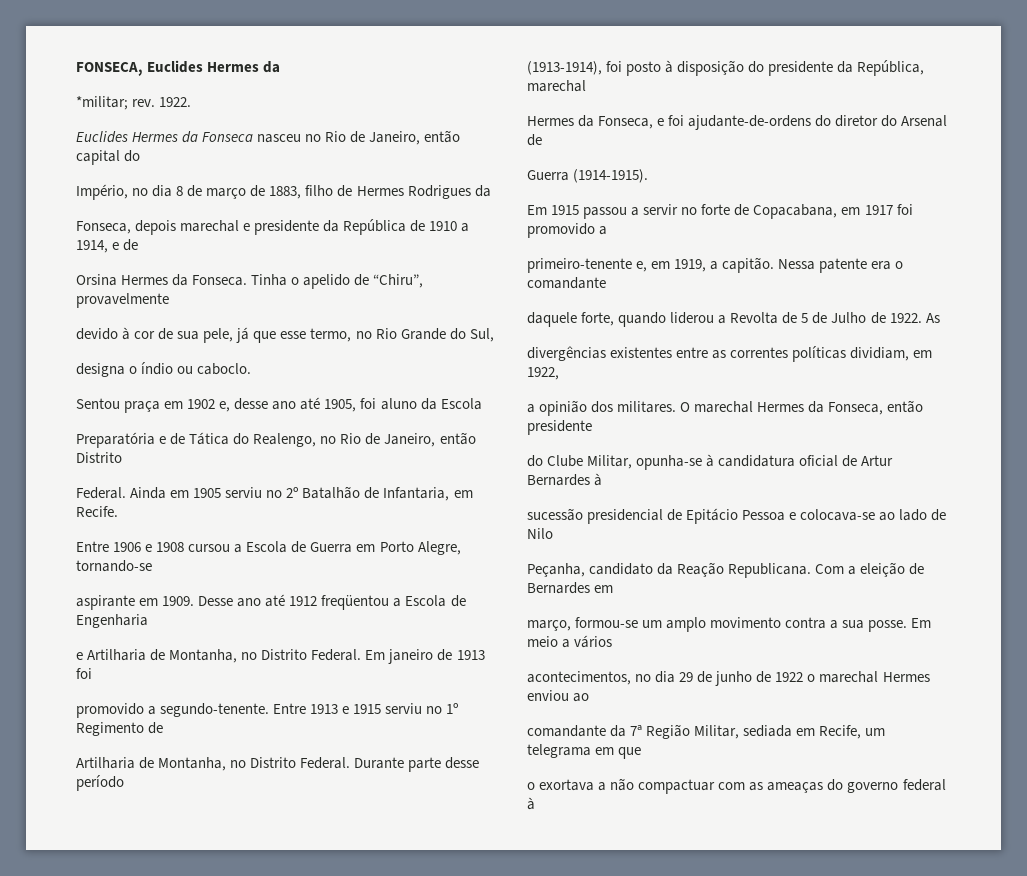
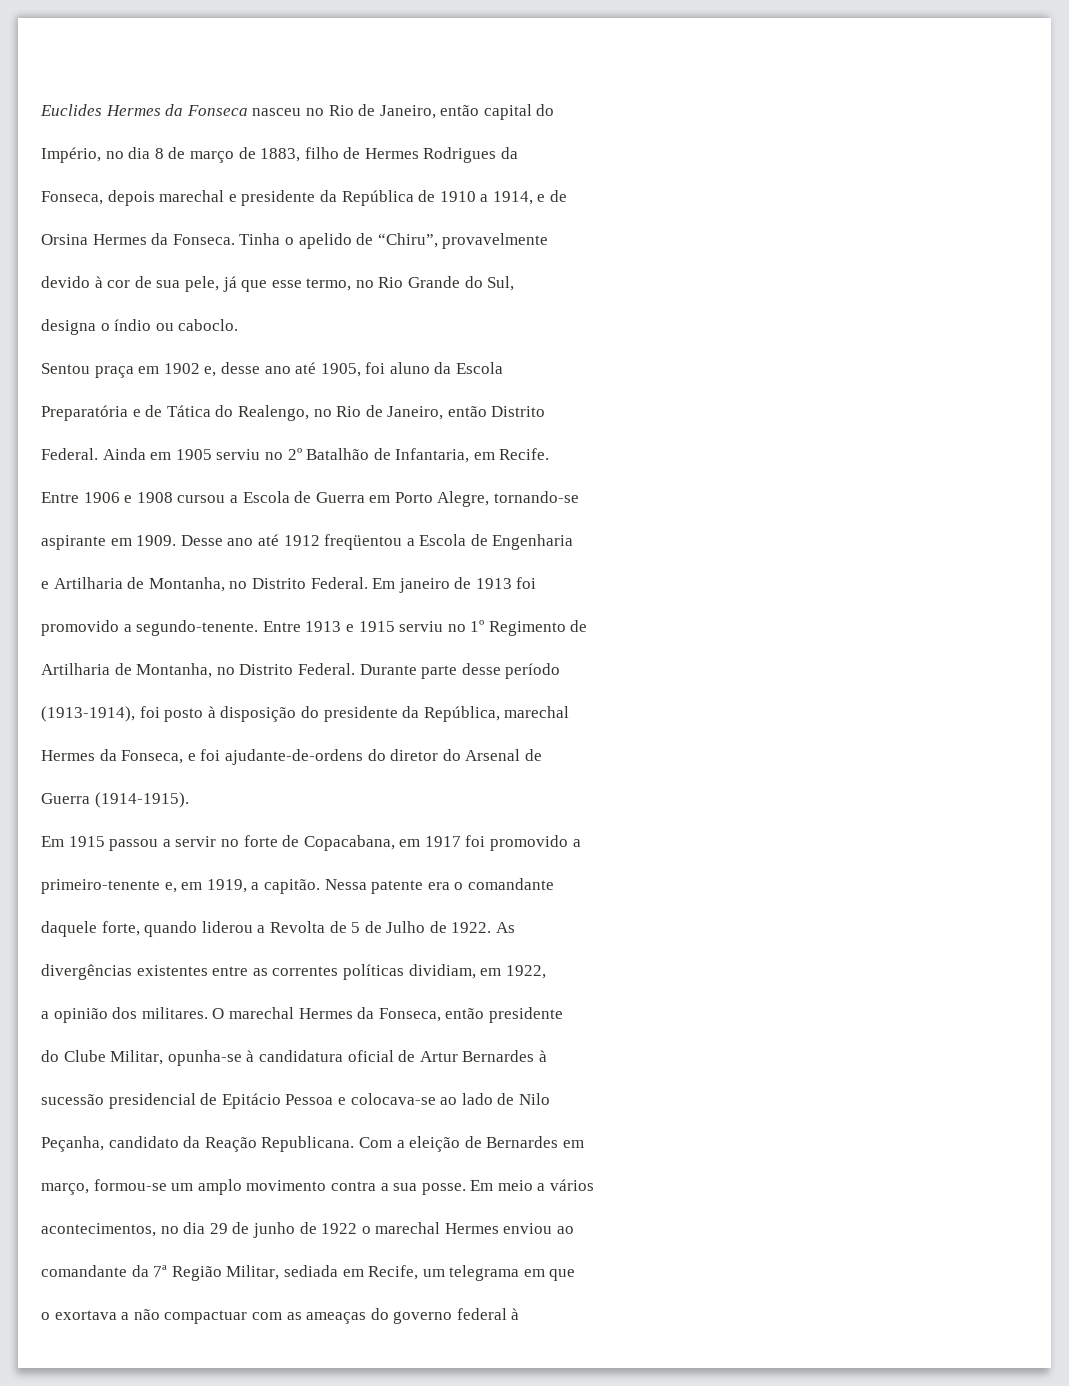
- FONSECA, Euclides Hermes da
- *militar; rev. 1922.

